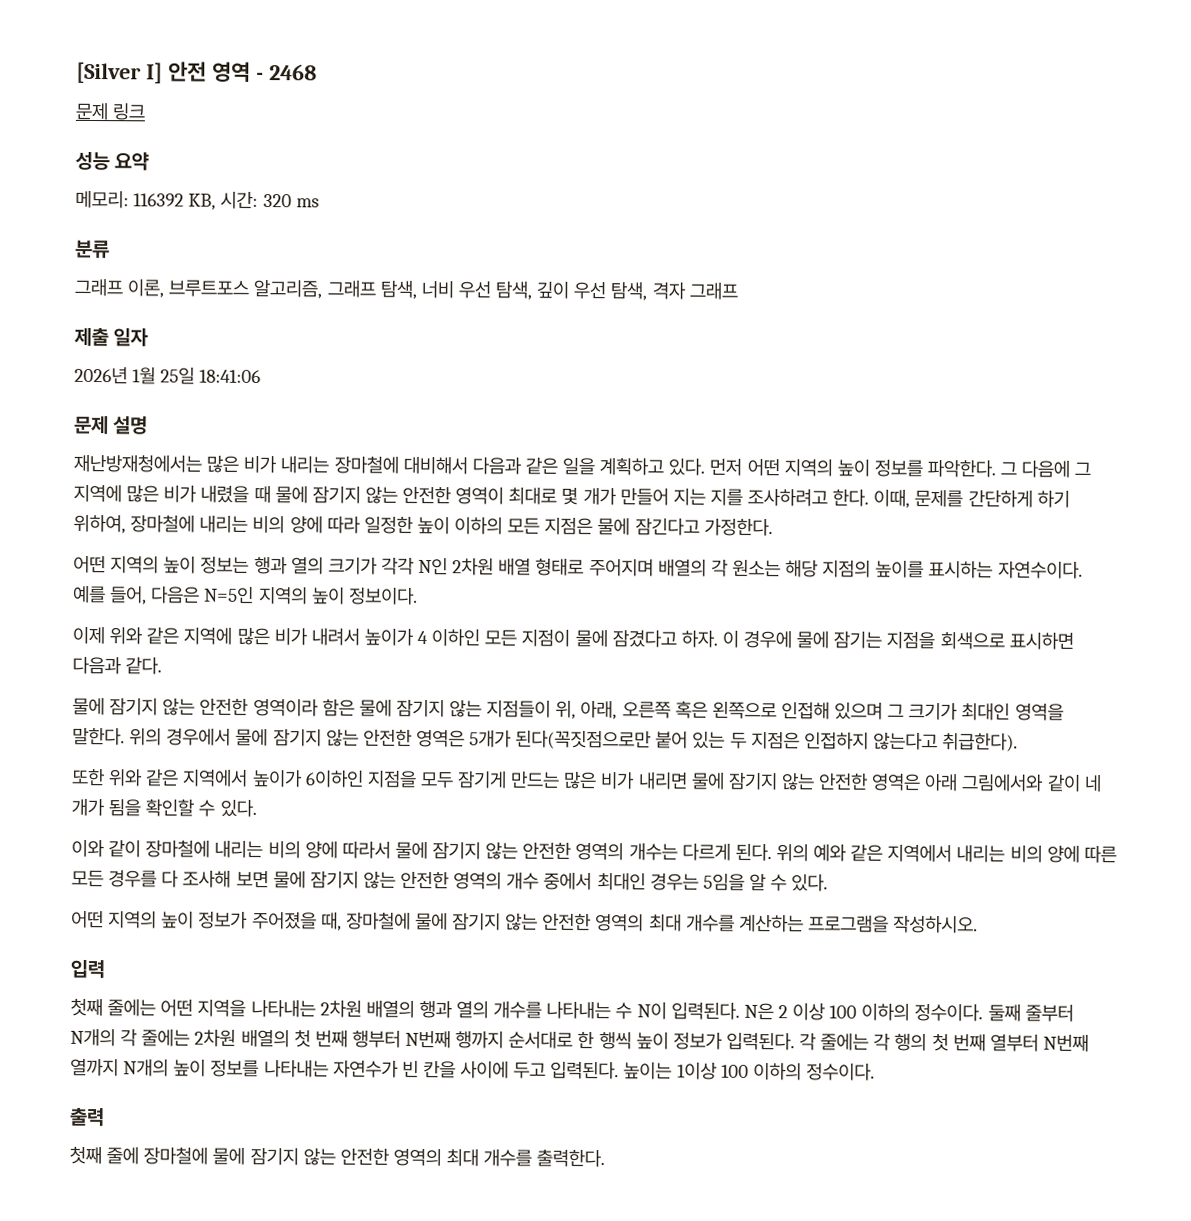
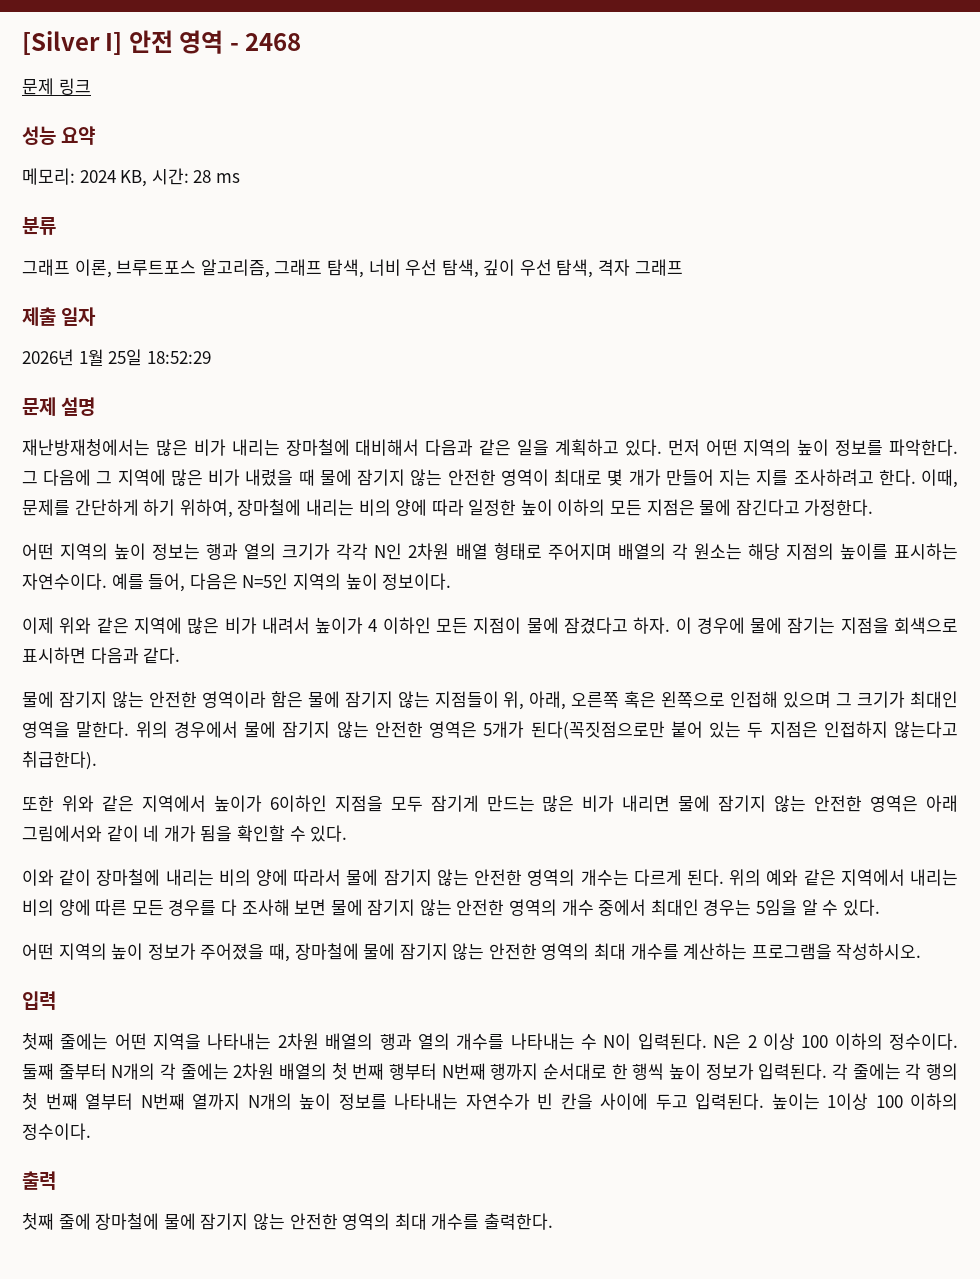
- 메모리: 116392 KB, 시간: 320 ms
+ 메모리: 2024 KB, 시간: 28 ms
- 2026년 1월 25일 18:41:06
+ 2026년 1월 25일 18:52:29

